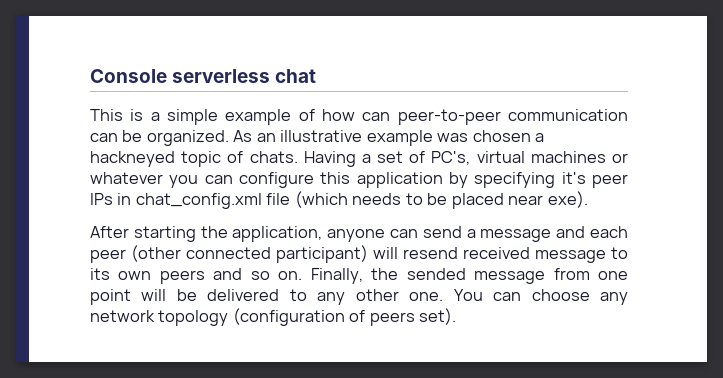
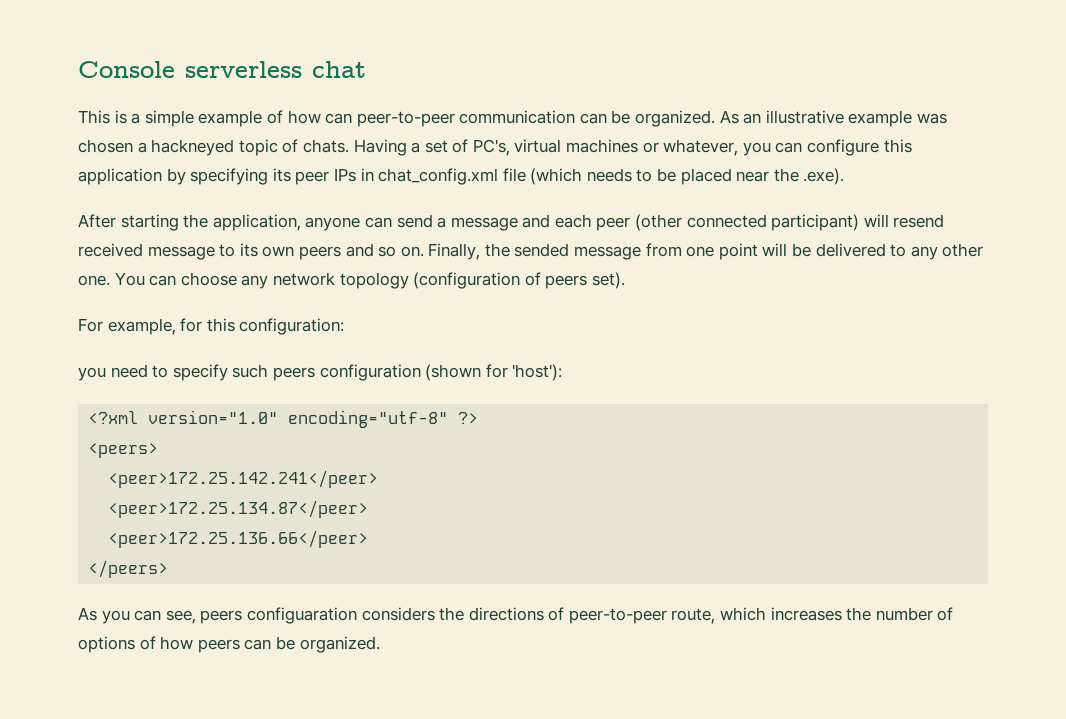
- Having a set of PC's, virtual machines or whatever you can configure this application by specifying it's peer IPs in chat_config.xml file (which needs to be placed near exe).
+ Having a set of PC's, virtual machines or whatever, you can configure this application by specifying its peer IPs in chat_config.xml file (which needs to be placed near the .exe).
+ For example, for this configuration:
+ you need to specify such peers configuration (shown for 'host'):
+ <?xml version="1.0" encoding="utf-8" ?>
+ <peers>
+ <peer>172.25.142.241</peer>
+ <peer>172.25.134.87</peer>
+ <peer>172.25.136.66</peer>
+ </peers>
+ As you can see, peers configuaration considers the directions of peer-to-peer route, which increases the number of options of how peers can be organized.

